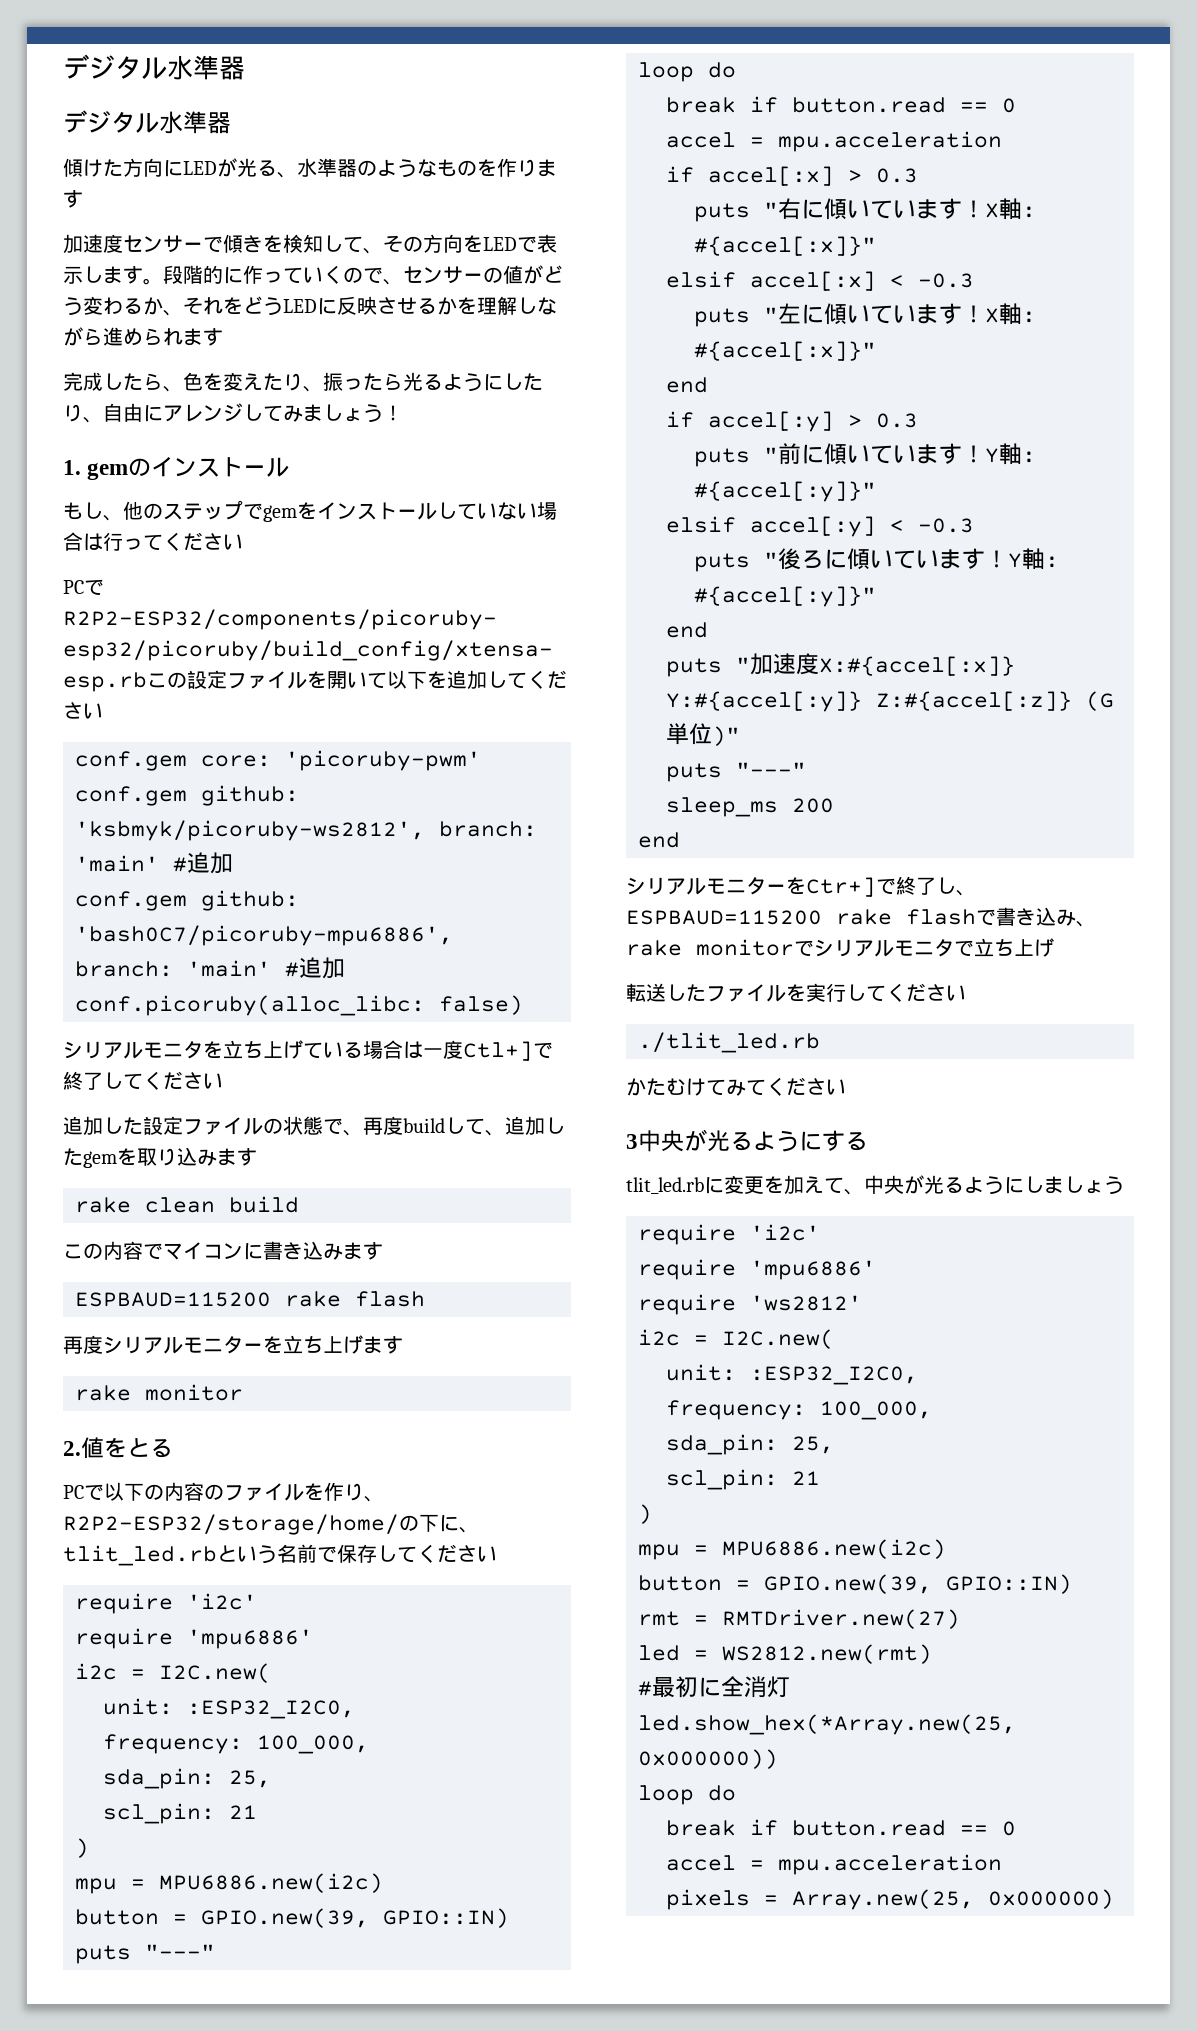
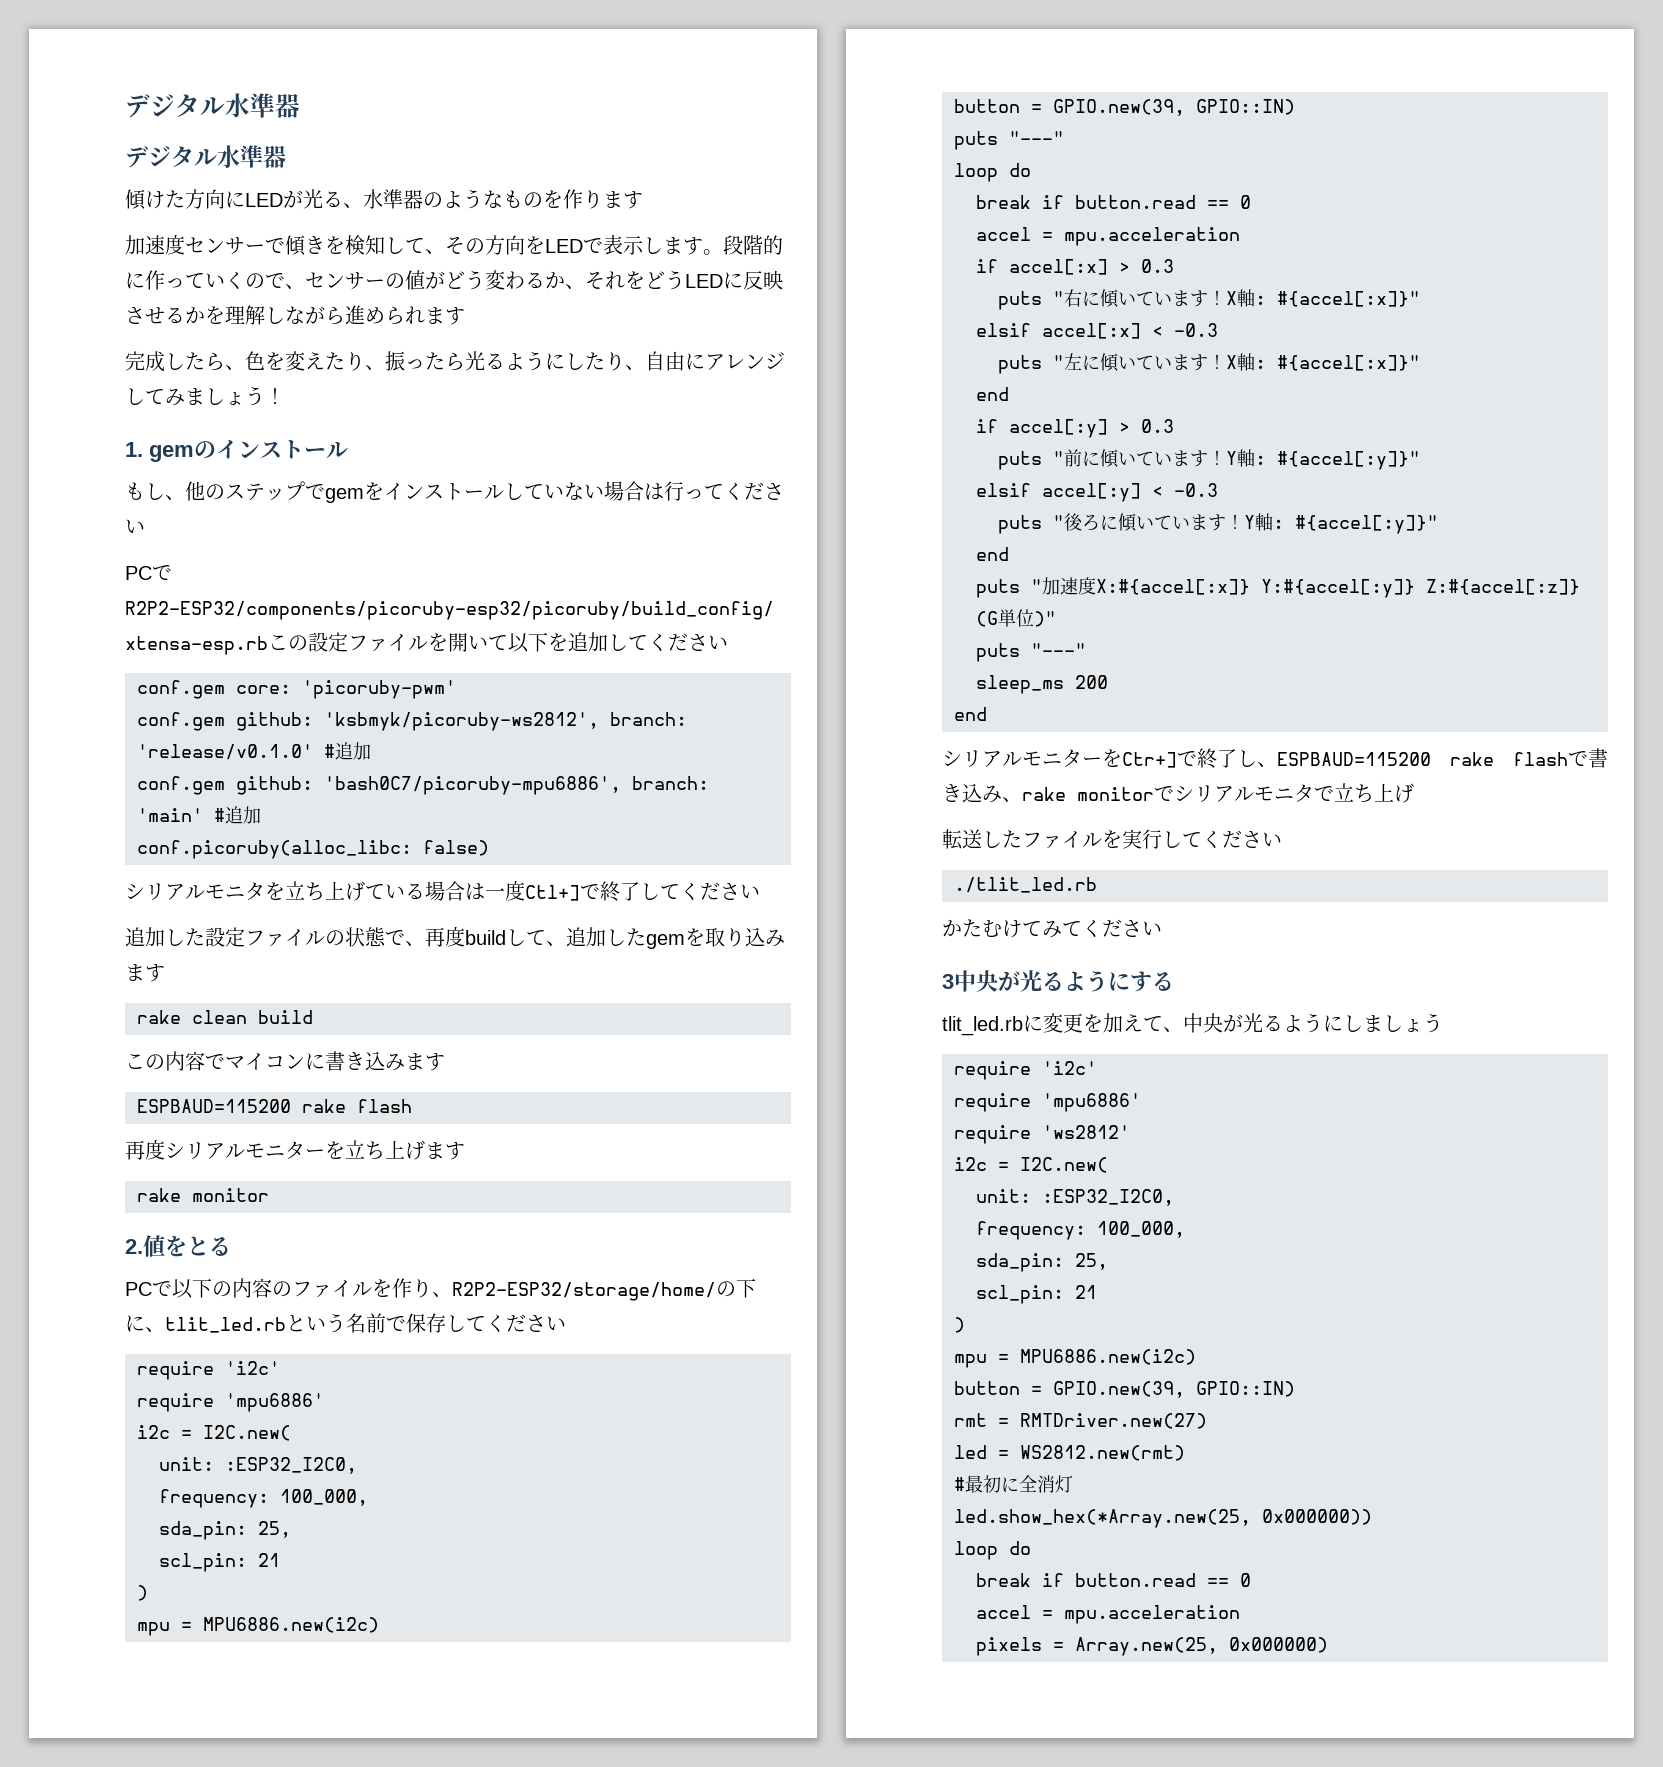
- conf.gem github: 'ksbmyk/picoruby-ws2812', branch: 'main' #追加
+ conf.gem github: 'ksbmyk/picoruby-ws2812', branch: 'release/v0.1.0' #追加

